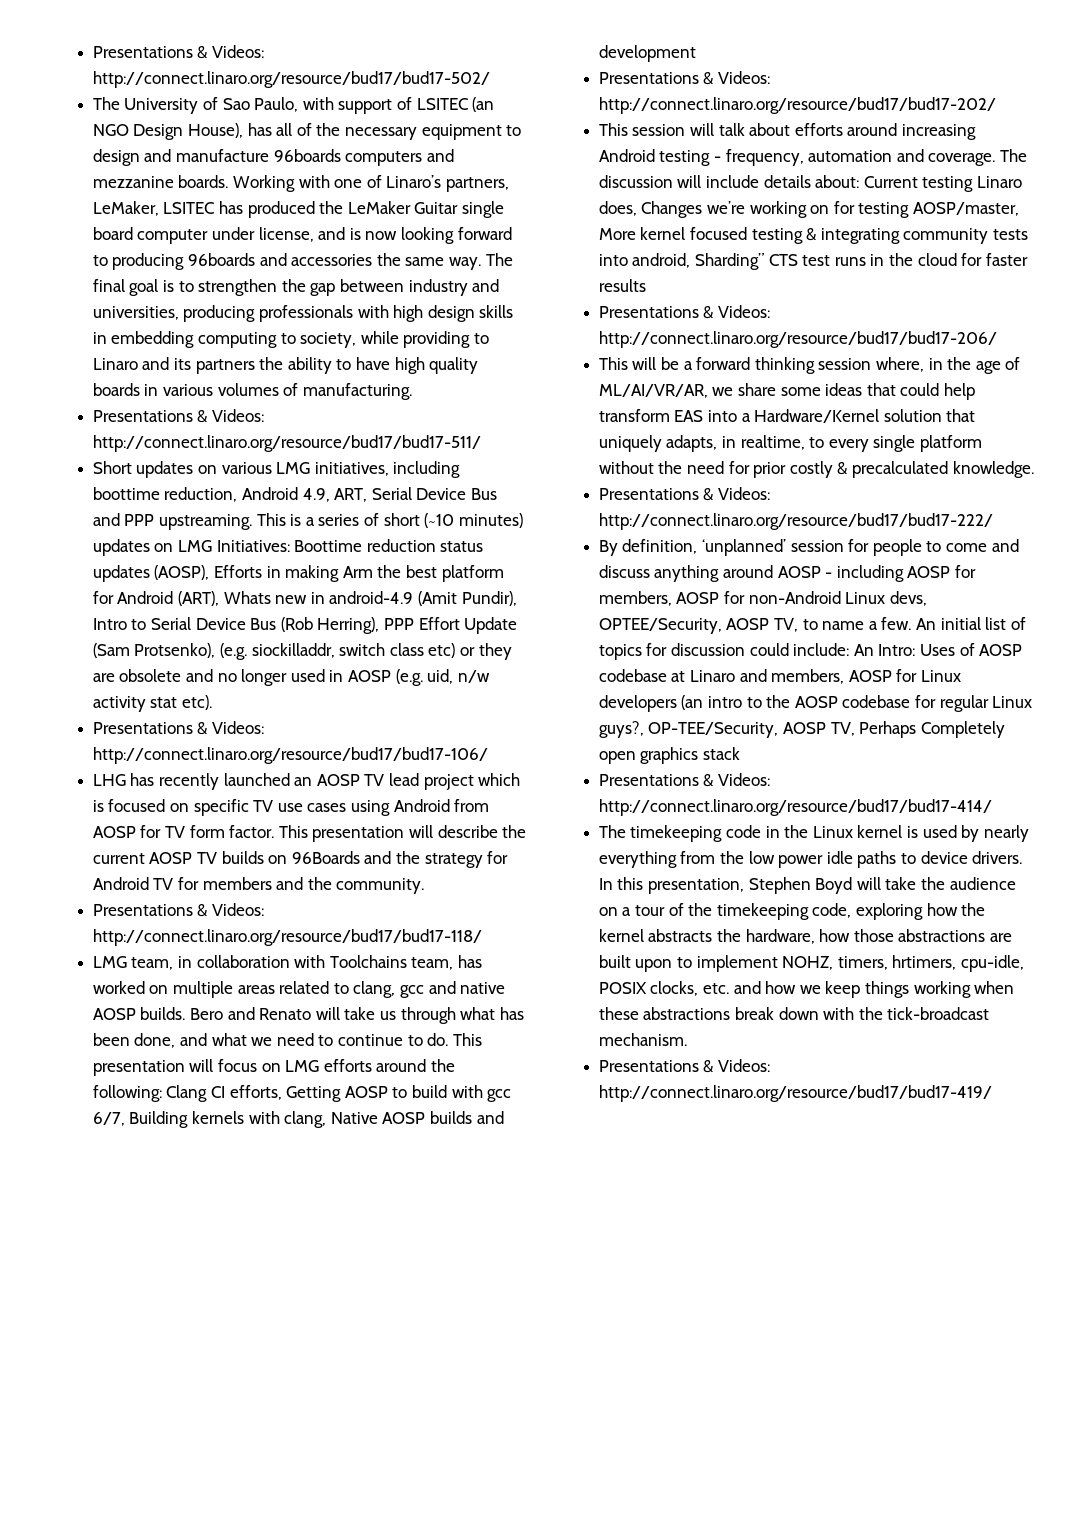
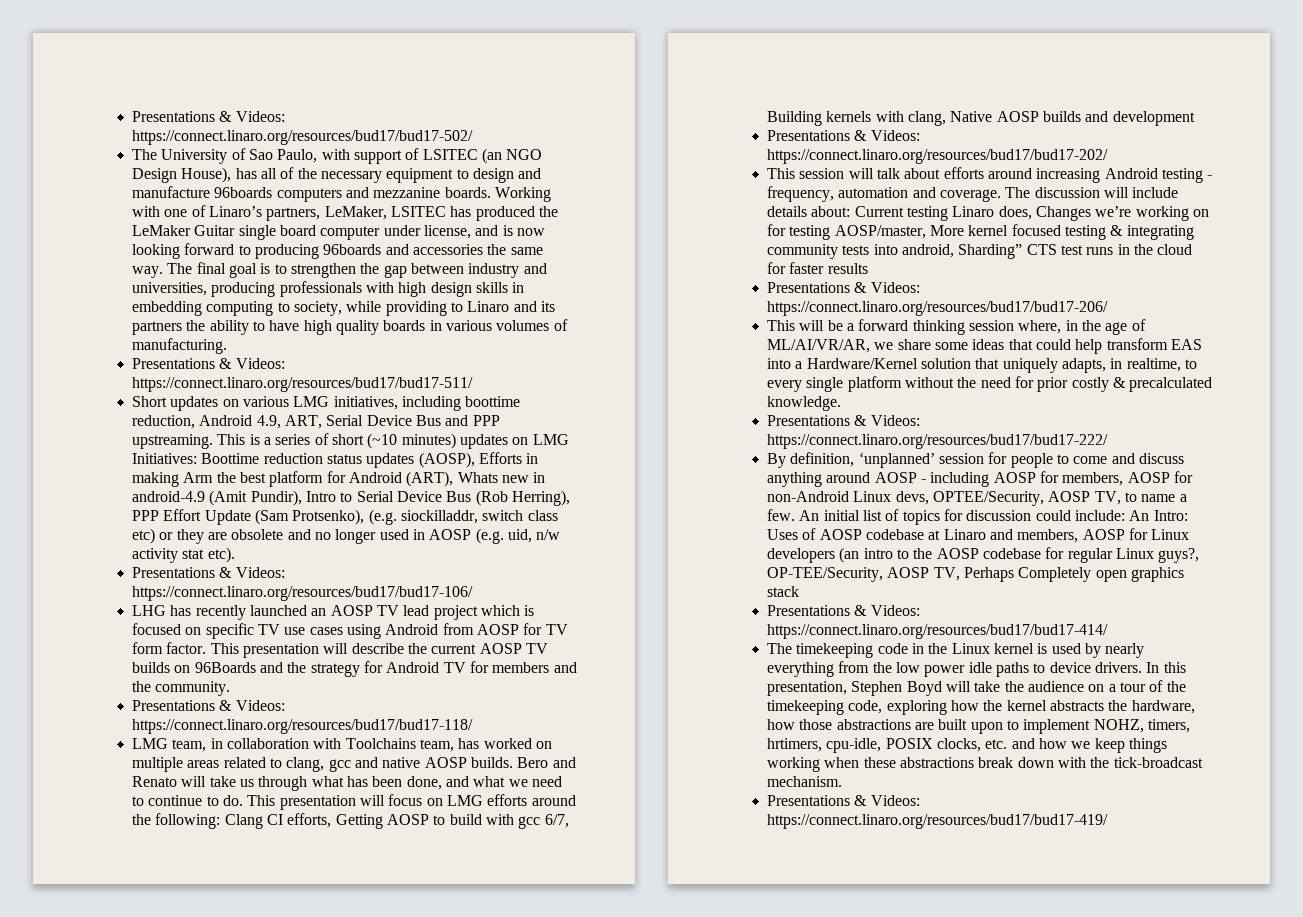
- Presentations & Videos: http://connect.linaro.org/resource/bud17/bud17-502/
+ Presentations & Videos: https://connect.linaro.org/resources/bud17/bud17-502/
- Presentations & Videos: http://connect.linaro.org/resource/bud17/bud17-511/
+ Presentations & Videos: https://connect.linaro.org/resources/bud17/bud17-511/
- Presentations & Videos: http://connect.linaro.org/resource/bud17/bud17-106/
+ Presentations & Videos: https://connect.linaro.org/resources/bud17/bud17-106/
- Presentations & Videos: http://connect.linaro.org/resource/bud17/bud17-118/
+ Presentations & Videos: https://connect.linaro.org/resources/bud17/bud17-118/
- Presentations & Videos: http://connect.linaro.org/resource/bud17/bud17-202/
+ Presentations & Videos: https://connect.linaro.org/resources/bud17/bud17-202/
- Presentations & Videos: http://connect.linaro.org/resource/bud17/bud17-206/
+ Presentations & Videos: https://connect.linaro.org/resources/bud17/bud17-206/
- Presentations & Videos: http://connect.linaro.org/resource/bud17/bud17-222/
+ Presentations & Videos: https://connect.linaro.org/resources/bud17/bud17-222/
- Presentations & Videos: http://connect.linaro.org/resource/bud17/bud17-414/
+ Presentations & Videos: https://connect.linaro.org/resources/bud17/bud17-414/
- Presentations & Videos: http://connect.linaro.org/resource/bud17/bud17-419/
+ Presentations & Videos: https://connect.linaro.org/resources/bud17/bud17-419/

